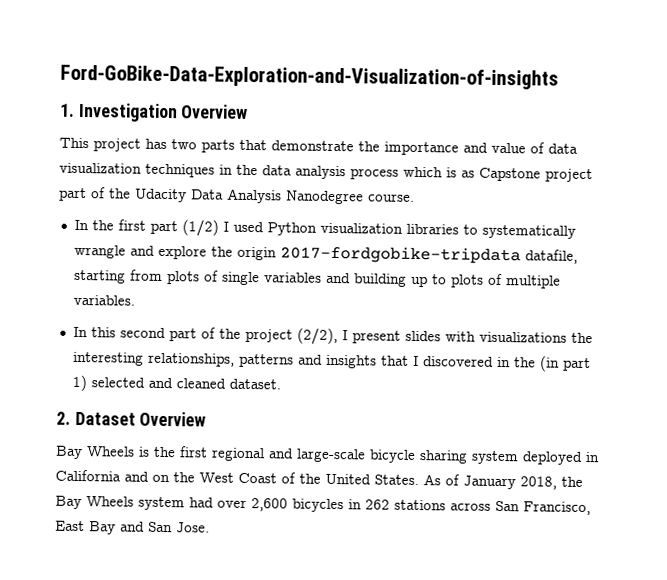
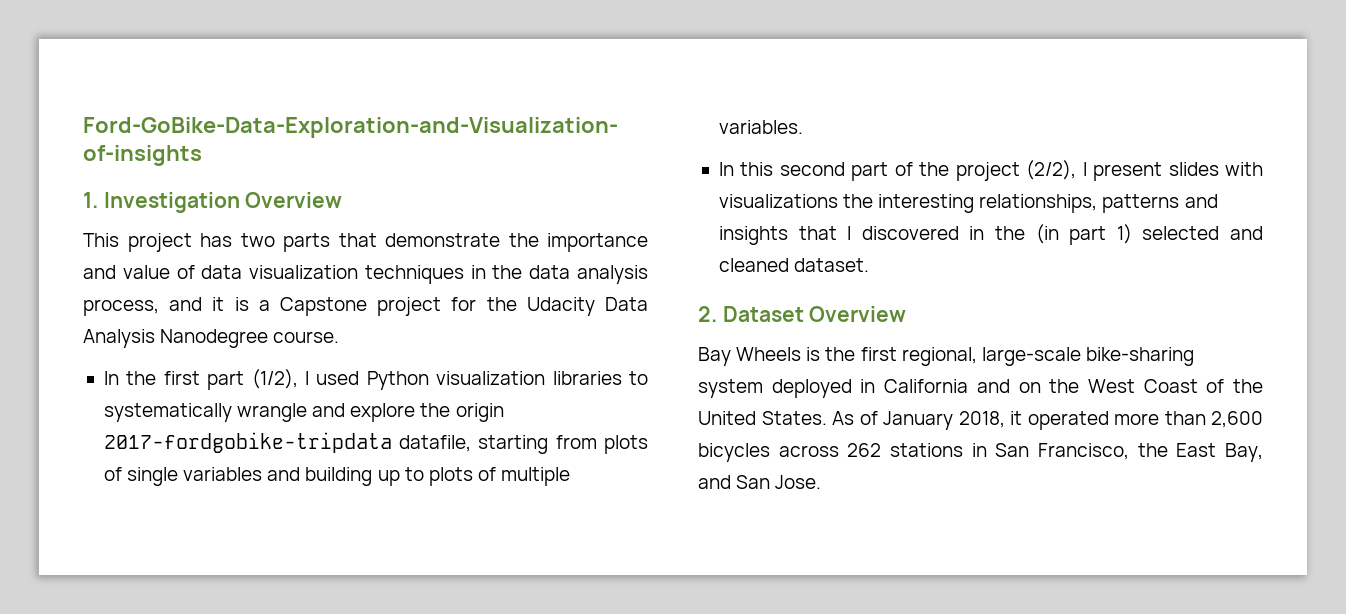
- This project has two parts that demonstrate the importance and value of data visualization techniques in the data analysis process which is as Capstone project part of the Udacity Data Analysis Nanodegree course.
+ This project has two parts that demonstrate the importance and value of data visualization techniques in the data analysis process, and it is a Capstone project for the Udacity Data Analysis Nanodegree course.
- In the first part (1/2) I used Python visualization libraries to systematically wrangle and explore the origin 2017-fordgobike-tripdata datafile, starting from plots of single variables and building up to plots of multiple variables.
+ In the first part (1/2), I used Python visualization libraries to systematically wrangle and explore the origin 2017-fordgobike-tripdata datafile, starting from plots of single variables and building up to plots of multiple variables.
- Bay Wheels is the first regional and large-scale bicycle sharing system deployed in California and on the West Coast of the United States.
+ Bay Wheels is the first regional, large-scale bike-sharing system deployed in California and on the West Coast of the United States.
- As of January 2018, the Bay Wheels system had over 2,600 bicycles in 262 stations across San Francisco, East Bay and San Jose.
+ As of January 2018, it operated more than 2,600 bicycles across 262 stations in San Francisco, the East Bay, and San Jose.

